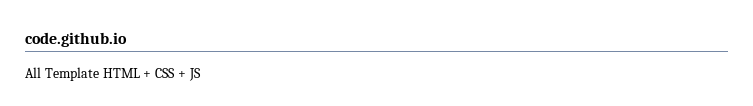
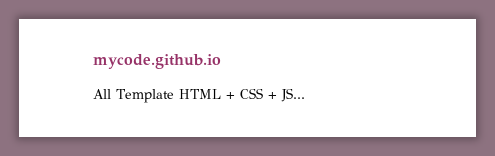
- code.github.io
+ mycode.github.io
- All Template HTML + CSS + JS
+ All Template HTML + CSS + JS...

